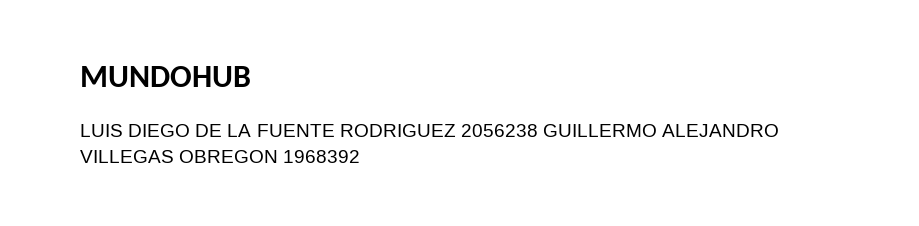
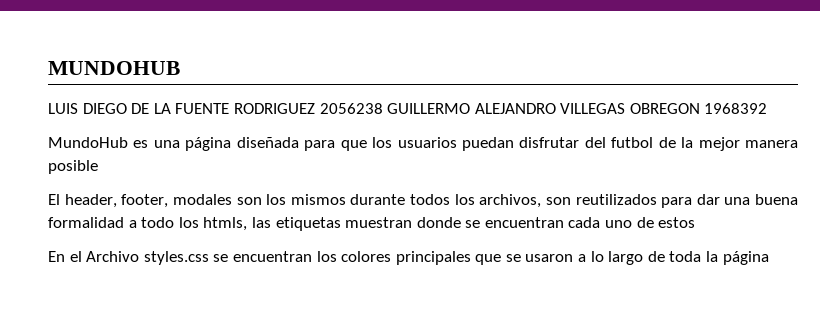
+ MundoHub es una página diseñada para que los usuarios puedan disfrutar del futbol de la mejor manera posible
+ El header, footer, modales son los mismos durante todos los archivos, son reutilizados para dar una buena formalidad a todo los htmls, las etiquetas muestran donde se encuentran cada uno de estos
+ En el Archivo styles.css se encuentran los colores principales que se usaron a lo largo de toda la página

